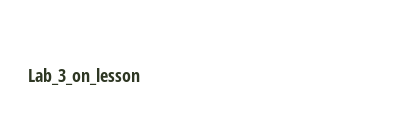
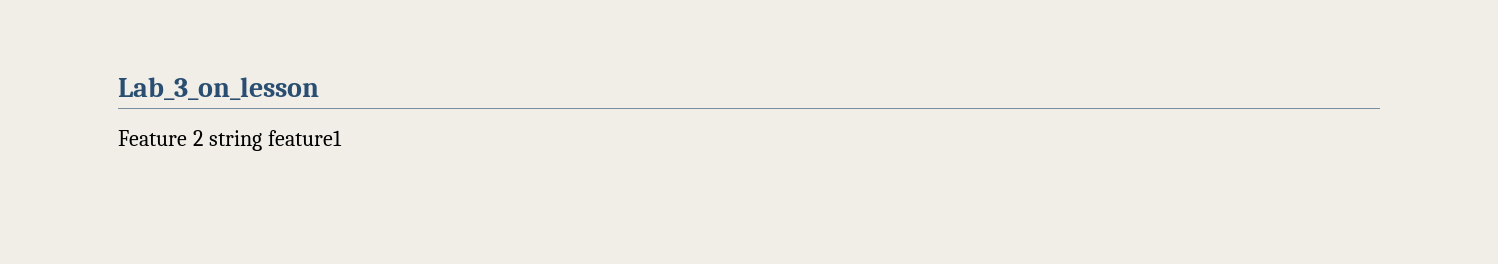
+ Feature 2 string feature1

